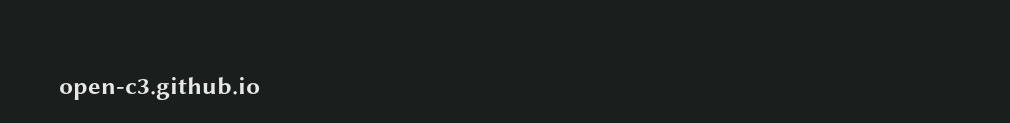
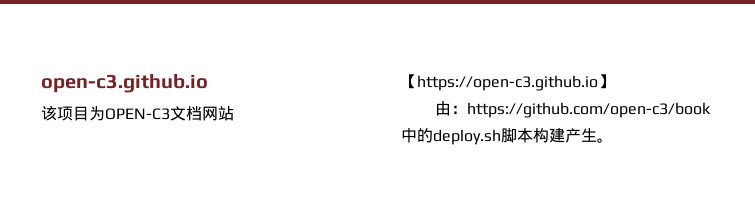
+ 该项目为OPEN-C3文档网站【https://open-c3.github.io】
+ 由：https://github.com/open-c3/book中的deploy.sh脚本构建产生。

